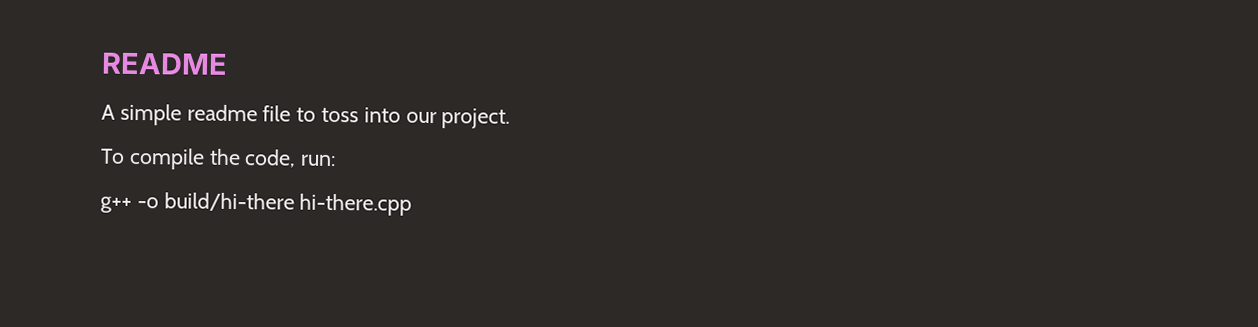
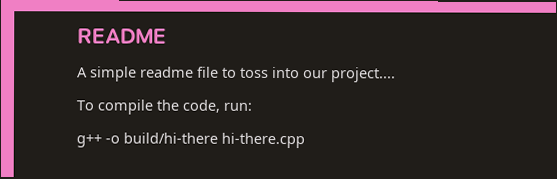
- A simple readme file to toss into our project.
+ A simple readme file to toss into our project....

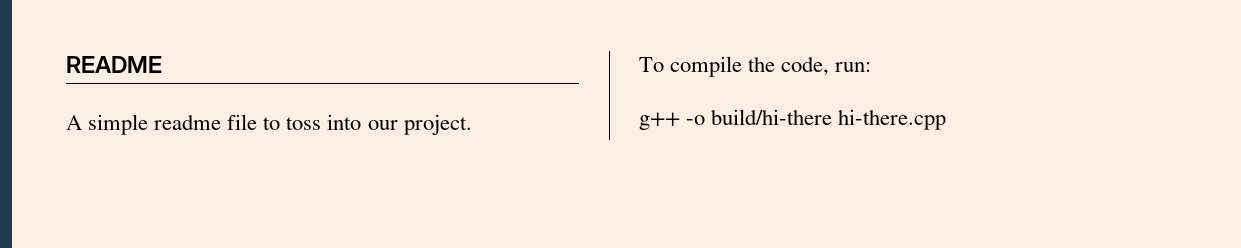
- A simple readme file to toss into our project....
+ A simple readme file to toss into our project.

